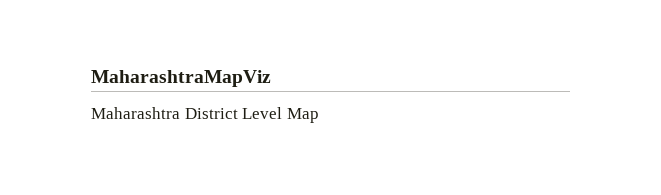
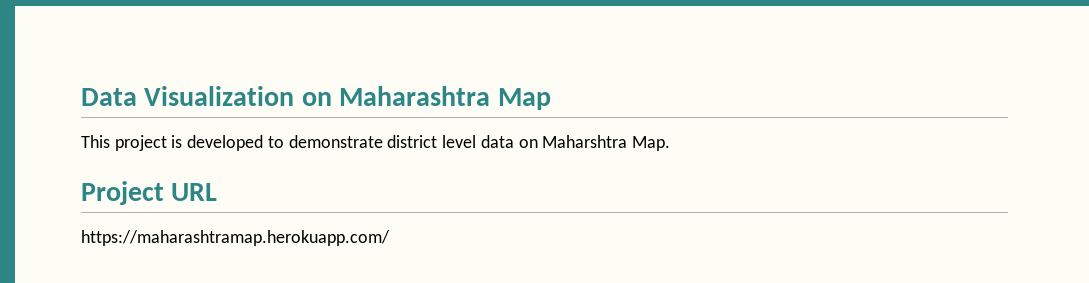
- MaharashtraMapViz
- Maharashtra District Level Map
+ Data Visualization on Maharashtra Map
+ This project is developed to demonstrate district level data on Maharshtra Map.
+ Project URL
+ https://maharashtramap.herokuapp.com/

